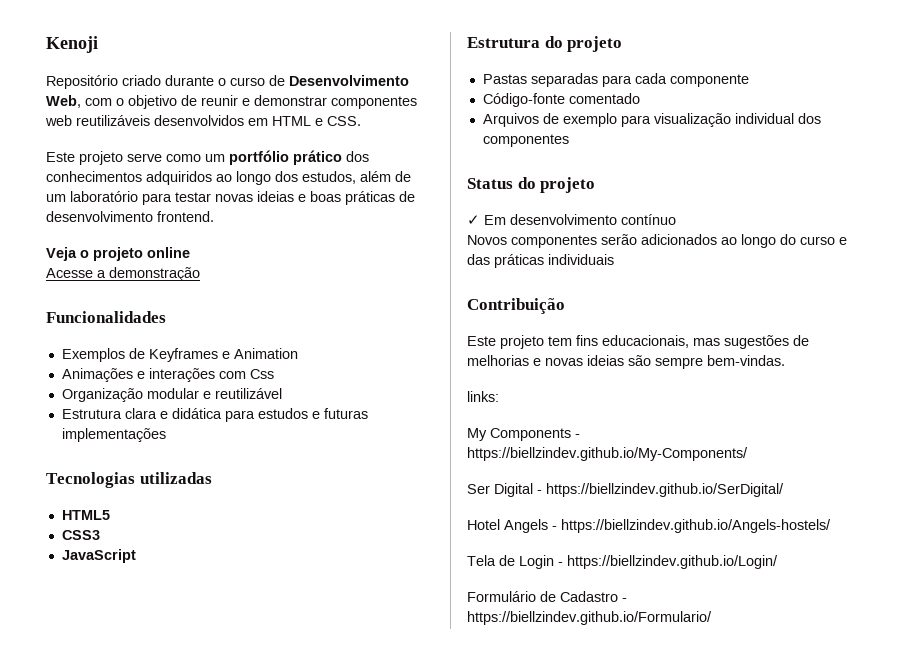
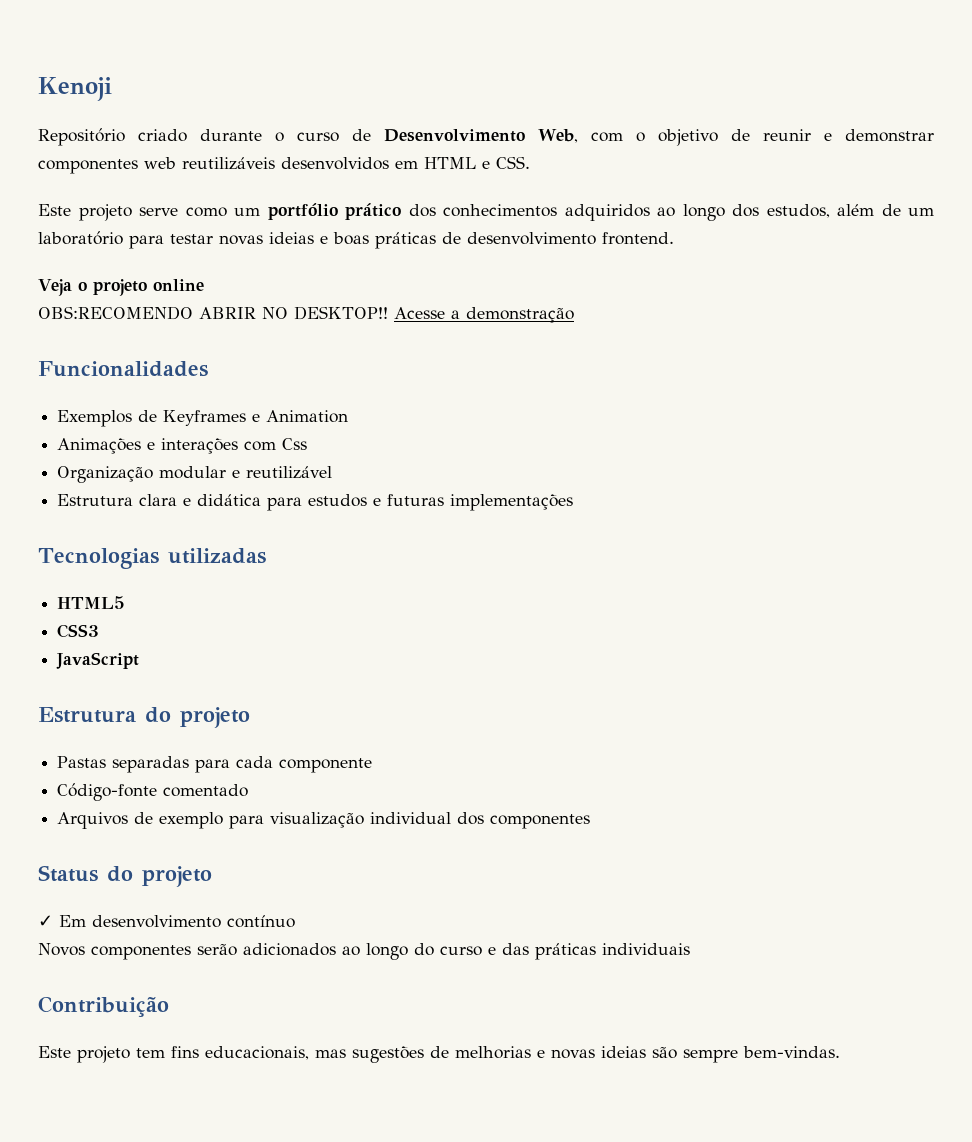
+ OBS:RECOMENDO ABRIR NO DESKTOP!!
- links:
- My Components - https://biellzindev.github.io/My-Components/
- Ser Digital - https://biellzindev.github.io/SerDigital/
- Hotel Angels - https://biellzindev.github.io/Angels-hostels/
- Tela de Login - https://biellzindev.github.io/Login/
- Formulário de Cadastro - https://biellzindev.github.io/Formulario/

